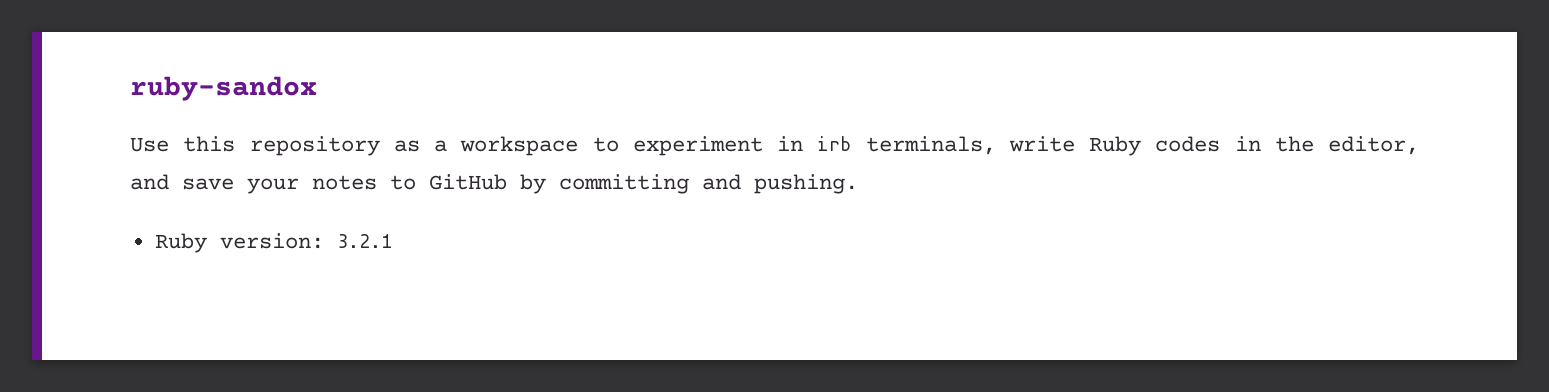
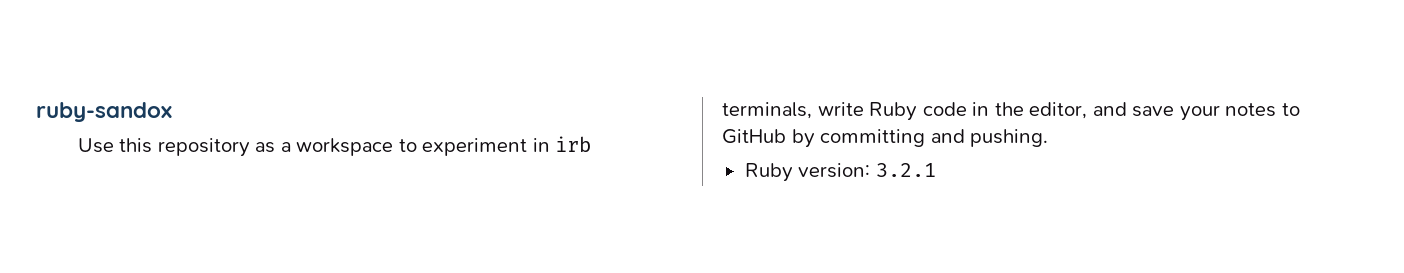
- Use this repository as a workspace to experiment in irb terminals, write Ruby codes in the editor, and save your notes to GitHub by committing and pushing.
+ Use this repository as a workspace to experiment in irb terminals, write Ruby code in the editor, and save your notes to GitHub by committing and pushing.

